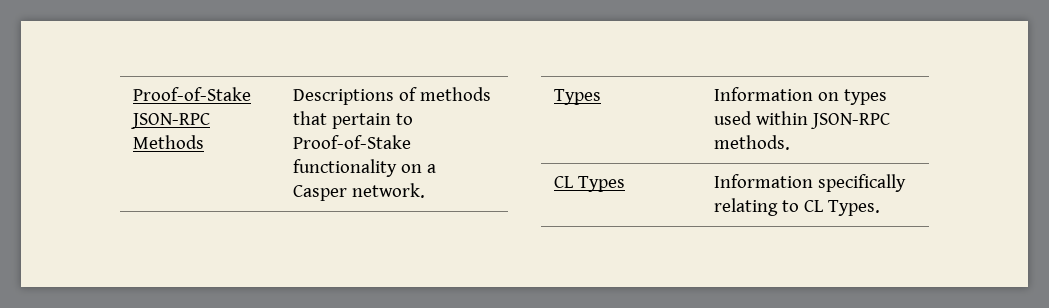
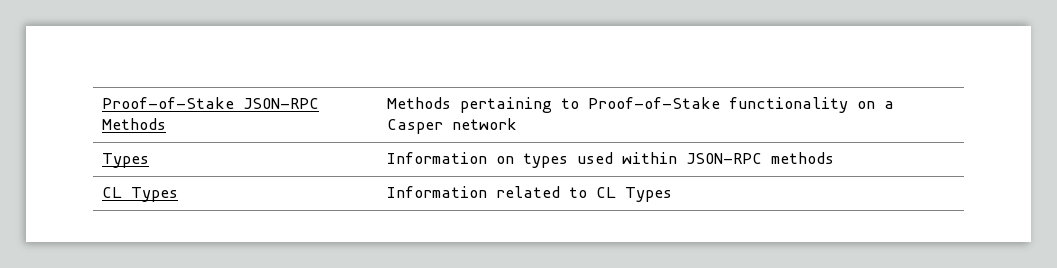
- Proof-of-Stake JSON-RPC Methods | Descriptions of methods that pertain to Proof-of-Stake functionality on a Casper network.
+ Proof-of-Stake JSON-RPC Methods | Methods pertaining to Proof-of-Stake functionality on a Casper network
- Types | Information on types used within JSON-RPC methods.
+ Types | Information on types used within JSON-RPC methods
- CL Types | Information specifically relating to CL Types.
+ CL Types | Information related to CL Types

